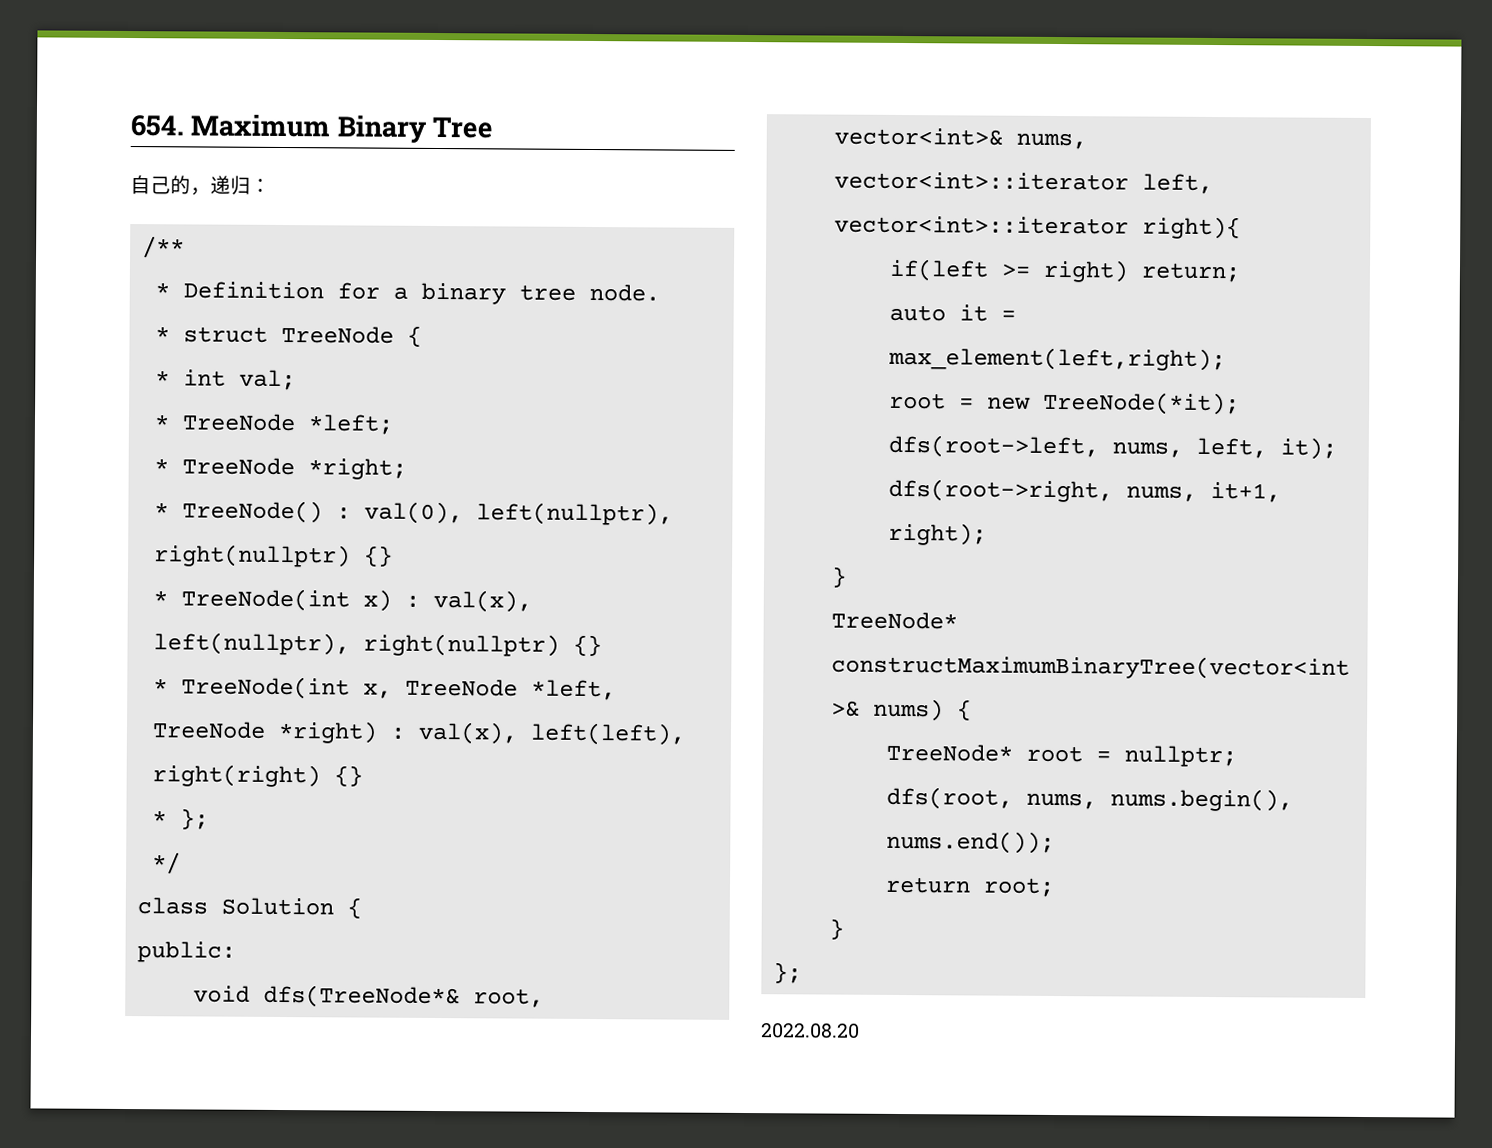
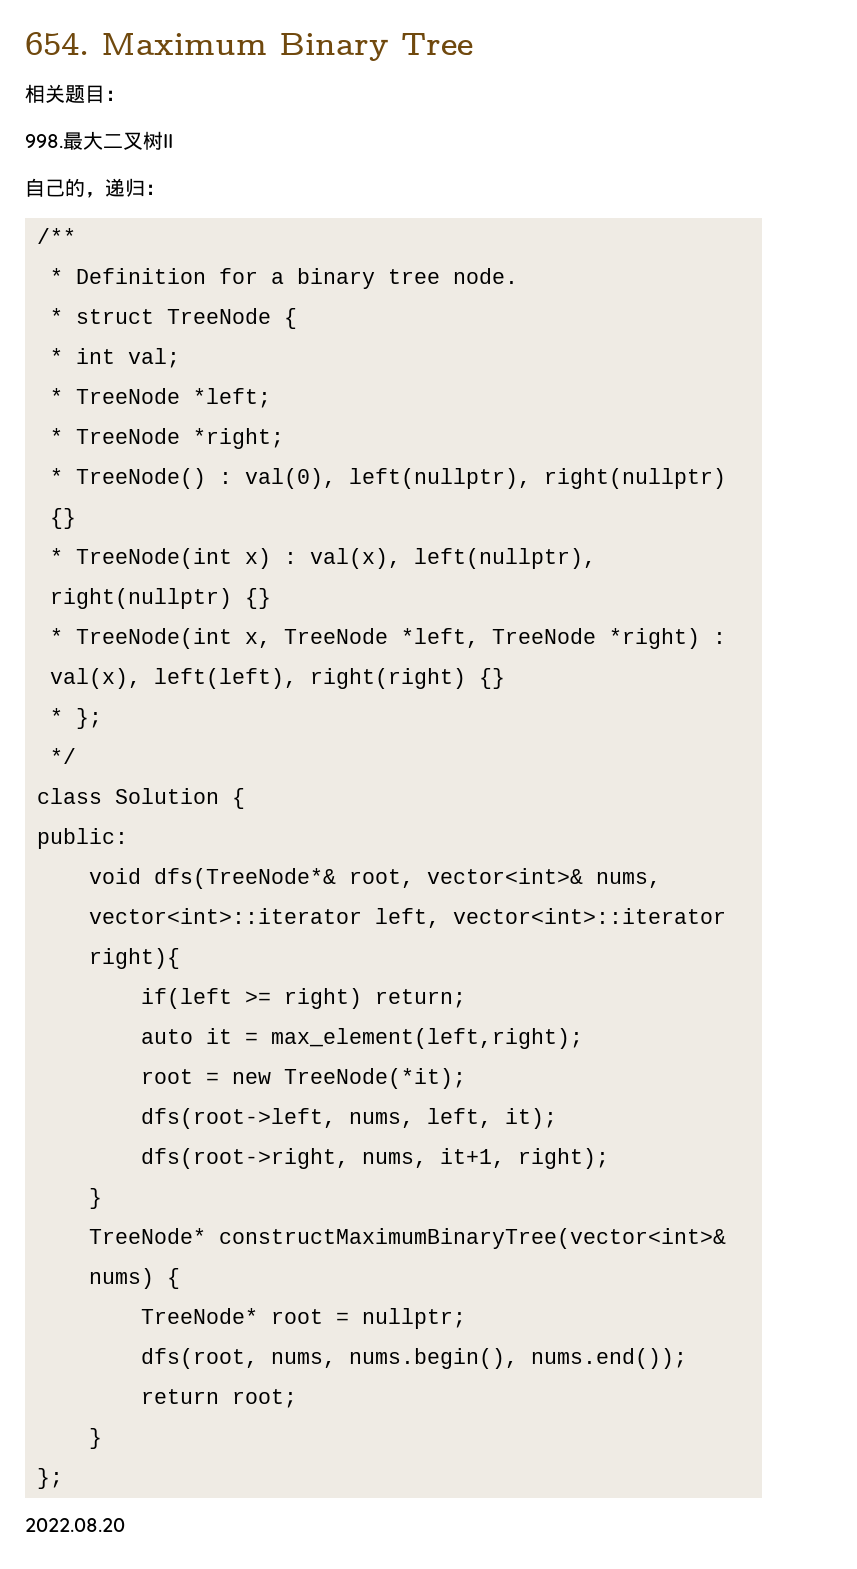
+ 相关题目：
+ 998.最大二叉树II

